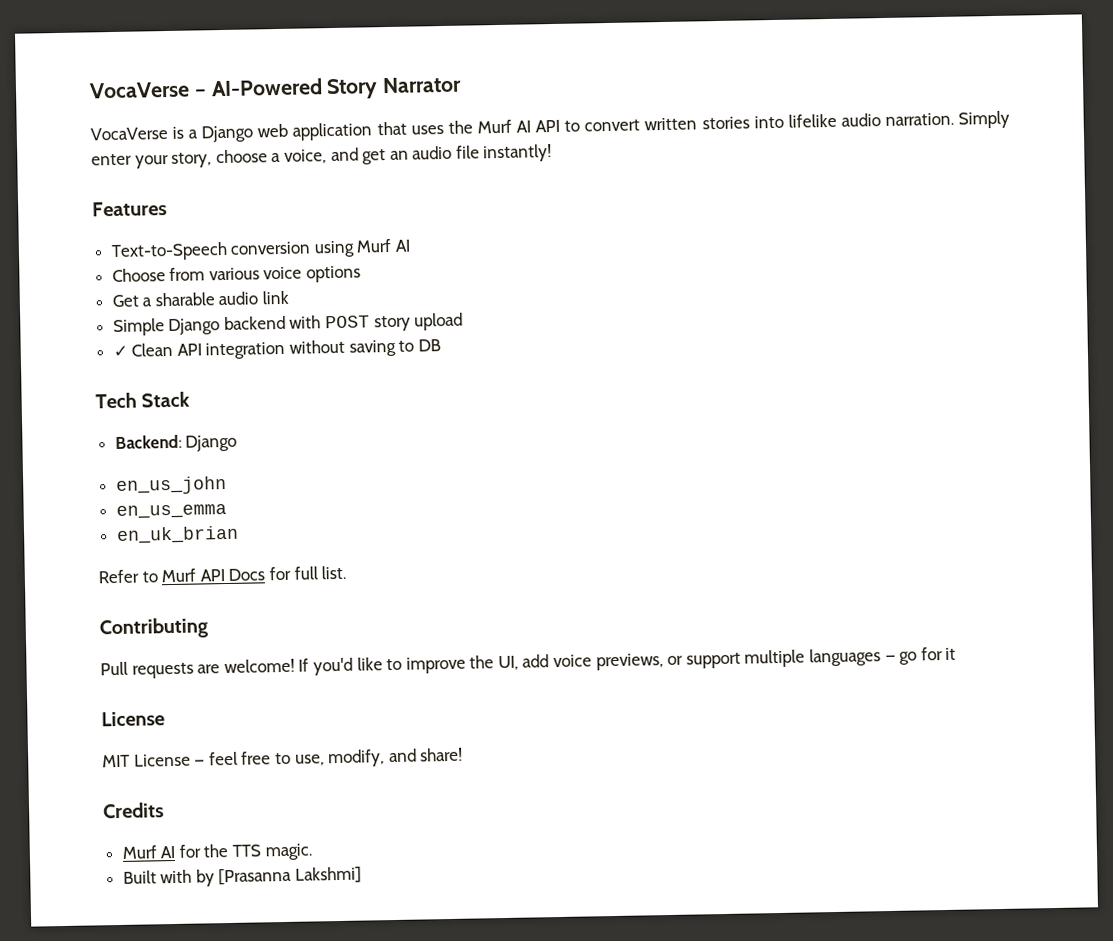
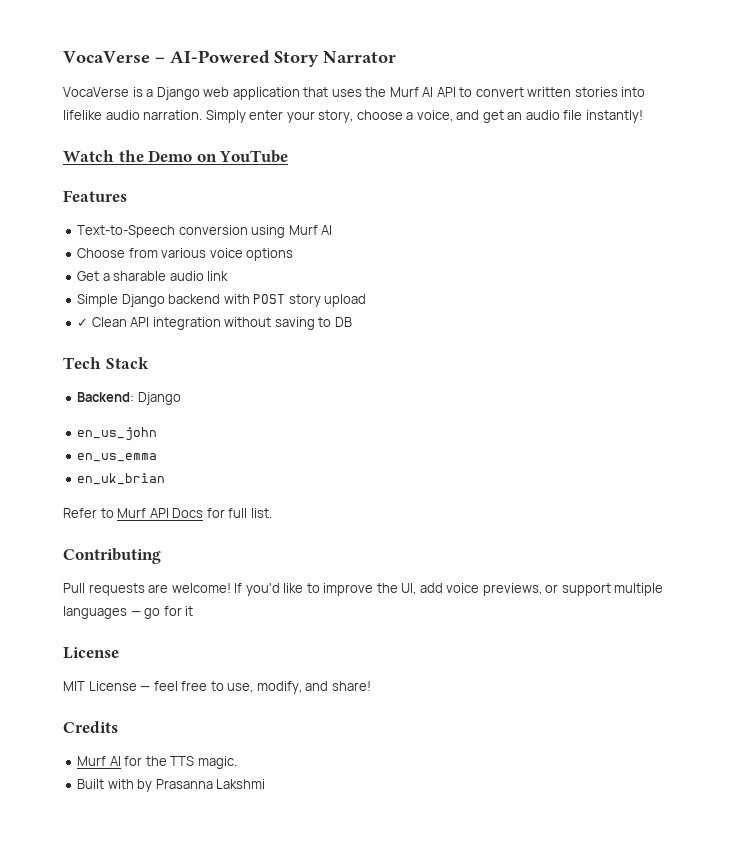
+ Watch the Demo on YouTube
- Built with by [Prasanna Lakshmi]
+ Built with by Prasanna Lakshmi

